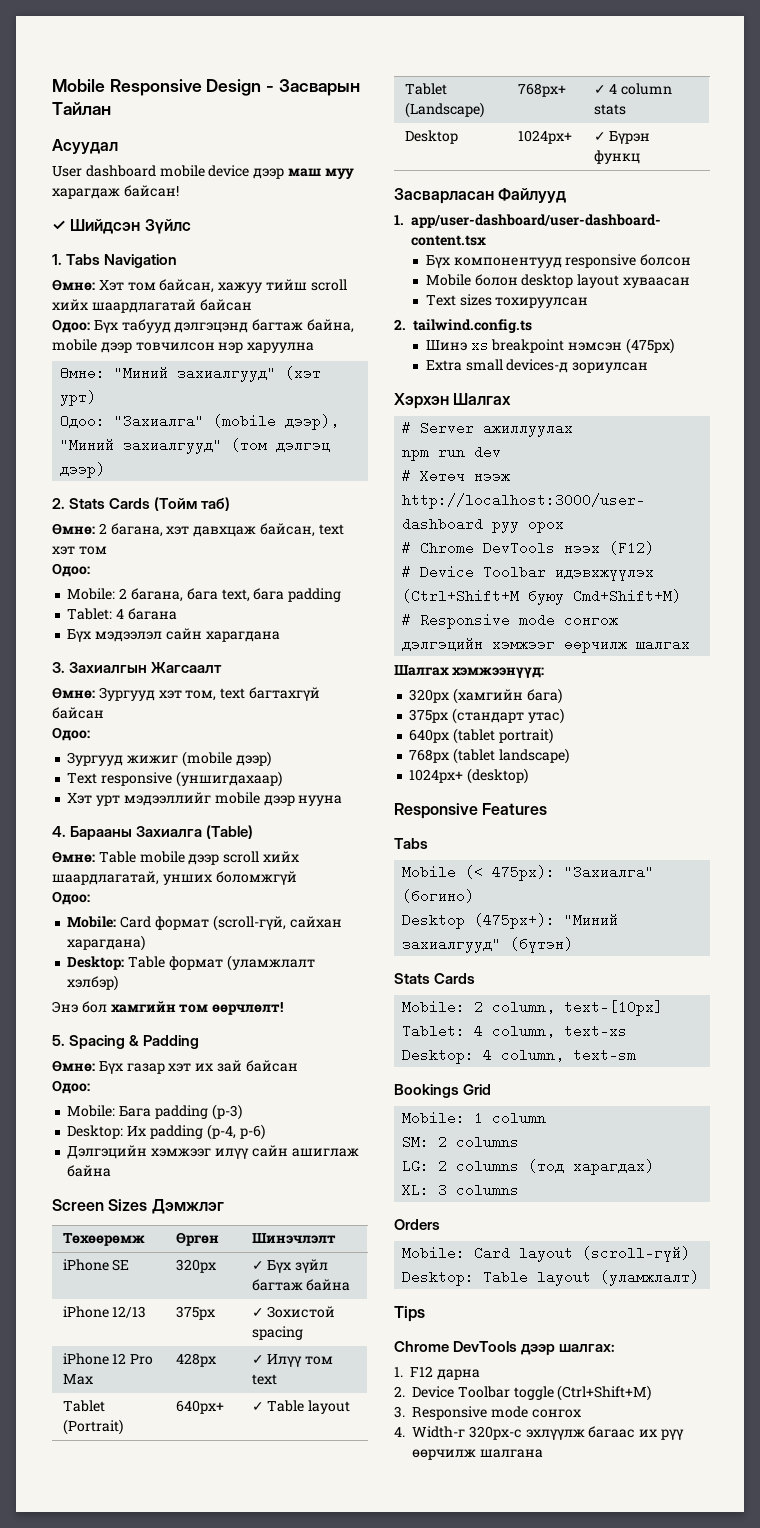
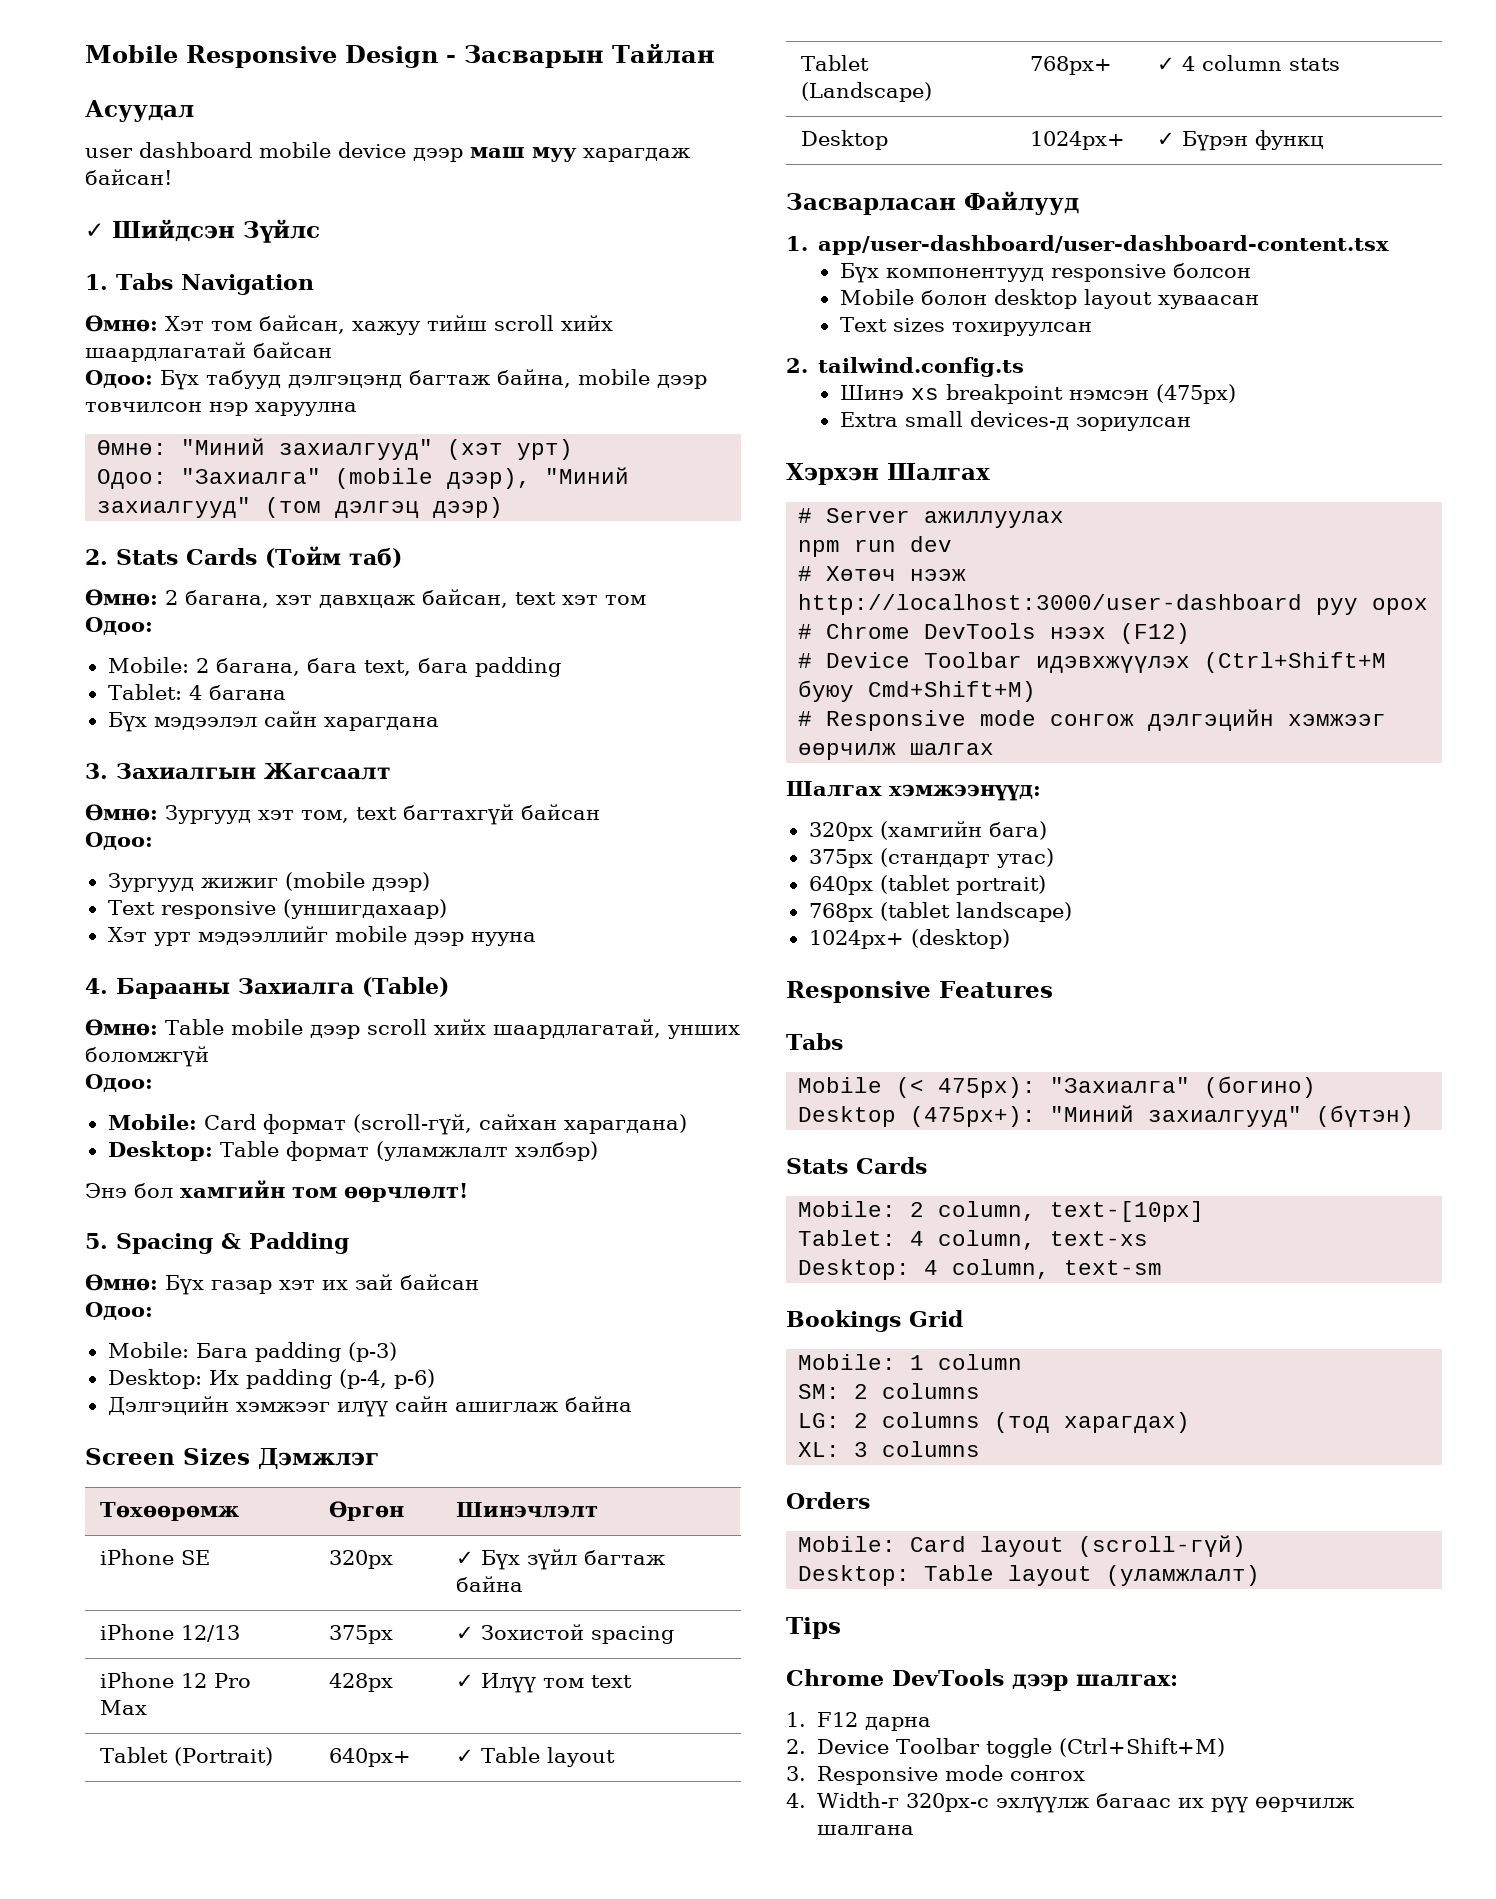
- User dashboard mobile device дээр маш муу харагдаж байсан!
+ user dashboard mobile device дээр маш муу харагдаж байсан!

